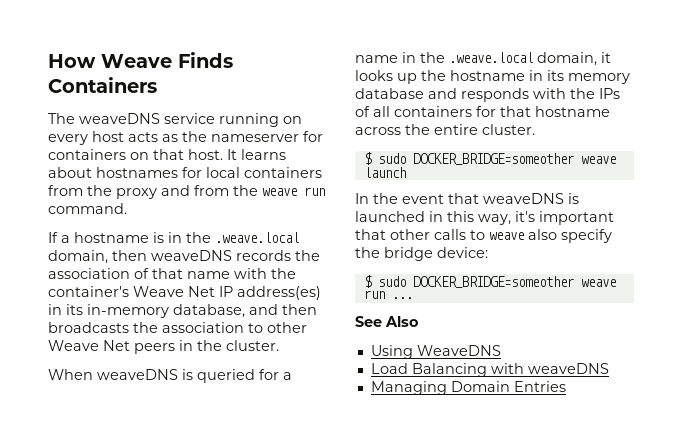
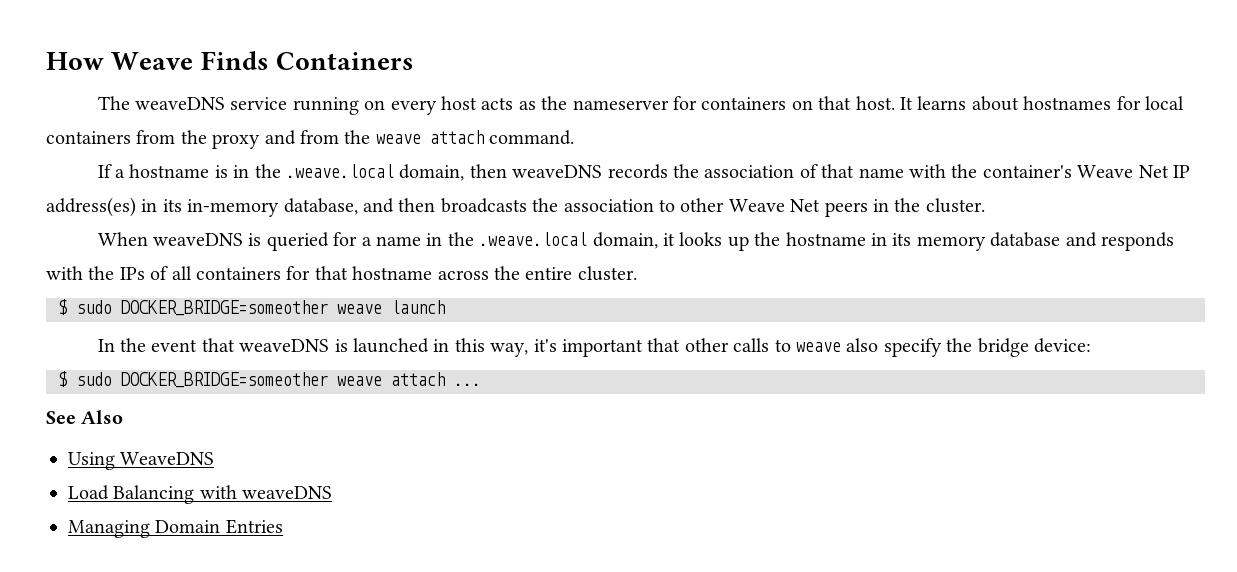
- It learns about hostnames for local containers from the proxy and from the weave run command.
+ It learns about hostnames for local containers from the proxy and from the weave attach command.
- $ sudo DOCKER_BRIDGE=someother weave run ...
+ $ sudo DOCKER_BRIDGE=someother weave attach ...

